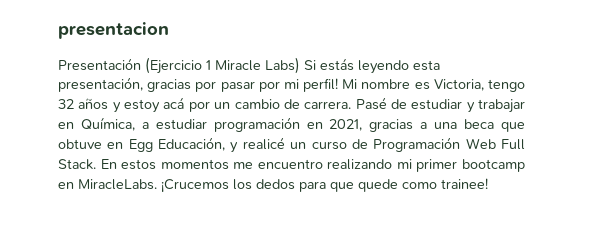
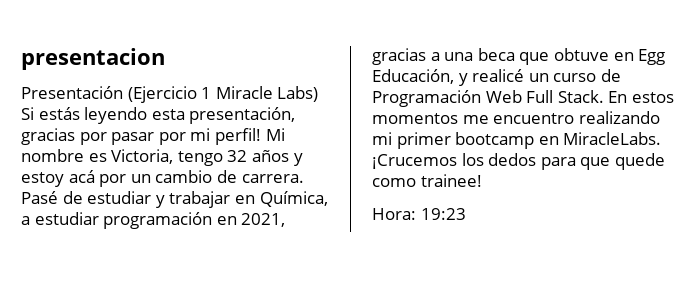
+ Hora: 19:23

